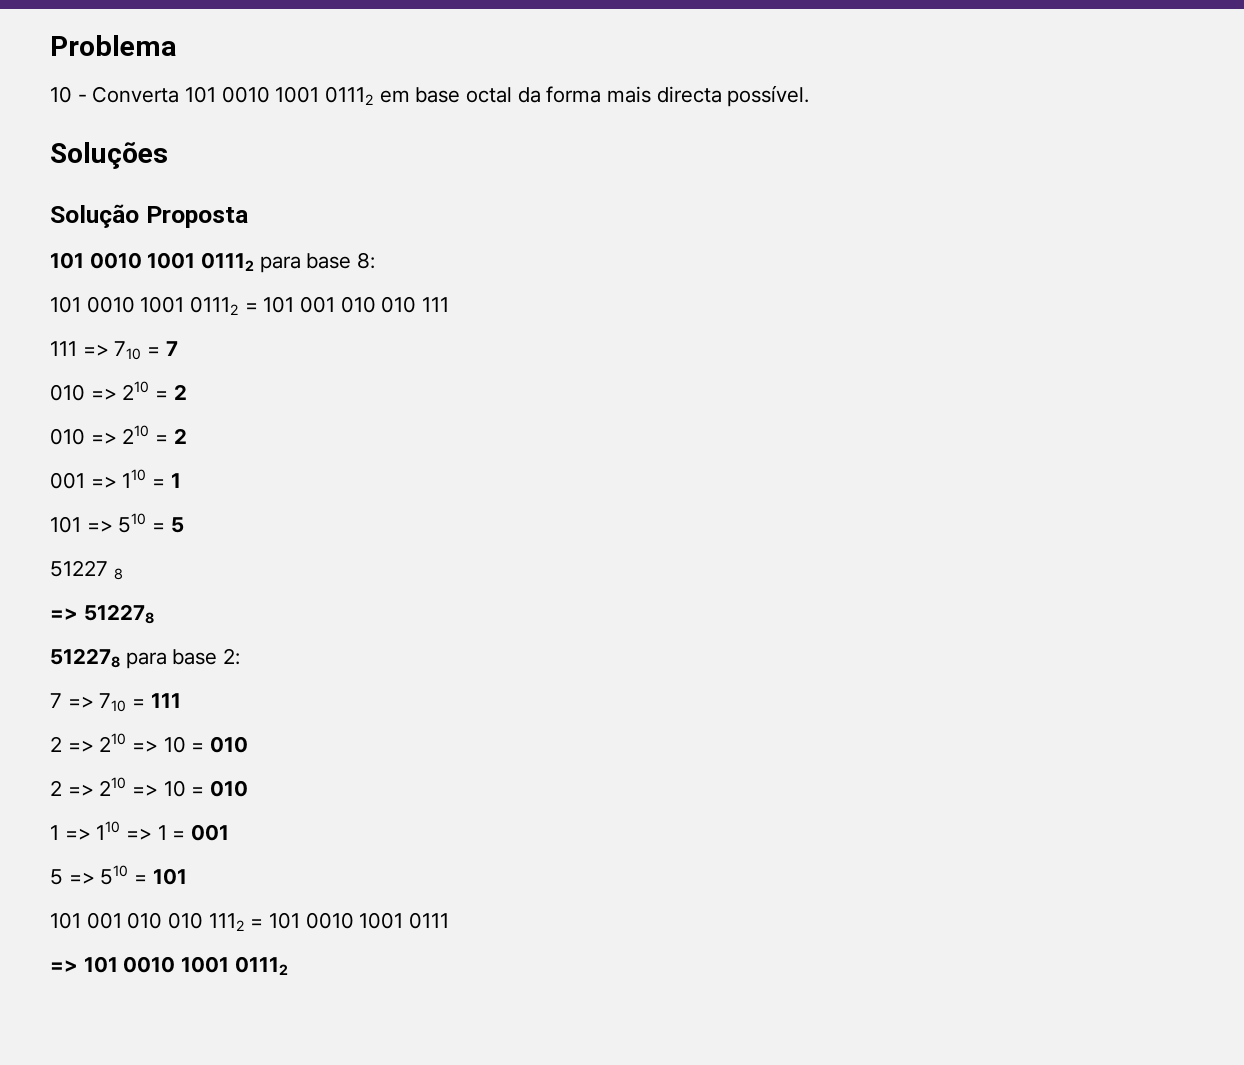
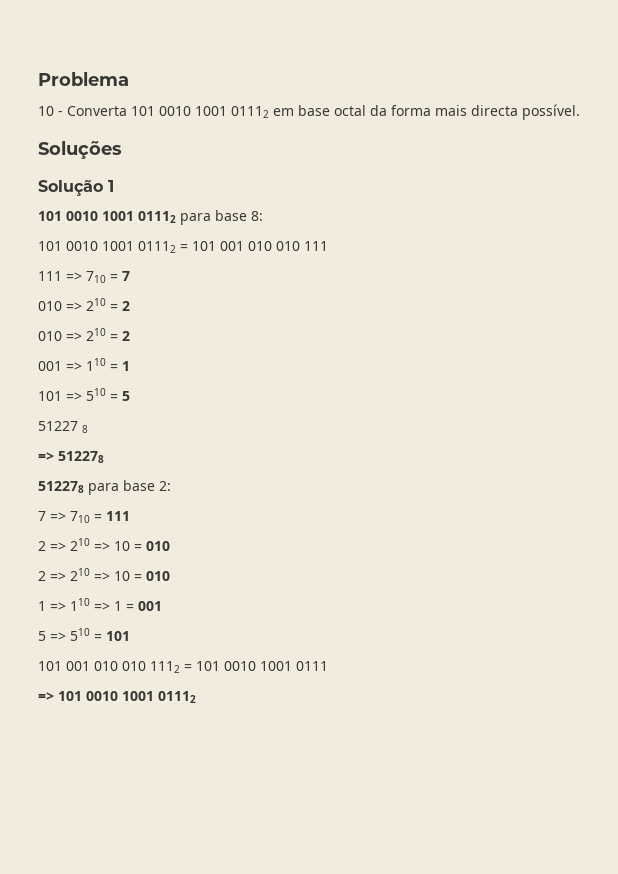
- Solução Proposta
+ Solução 1

